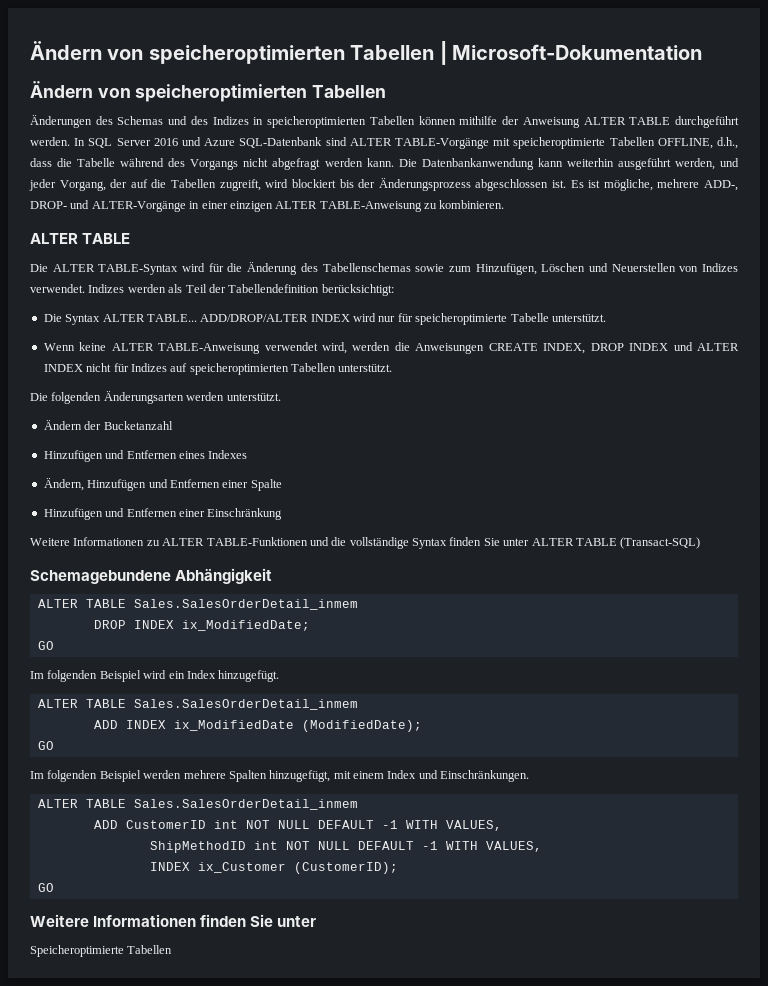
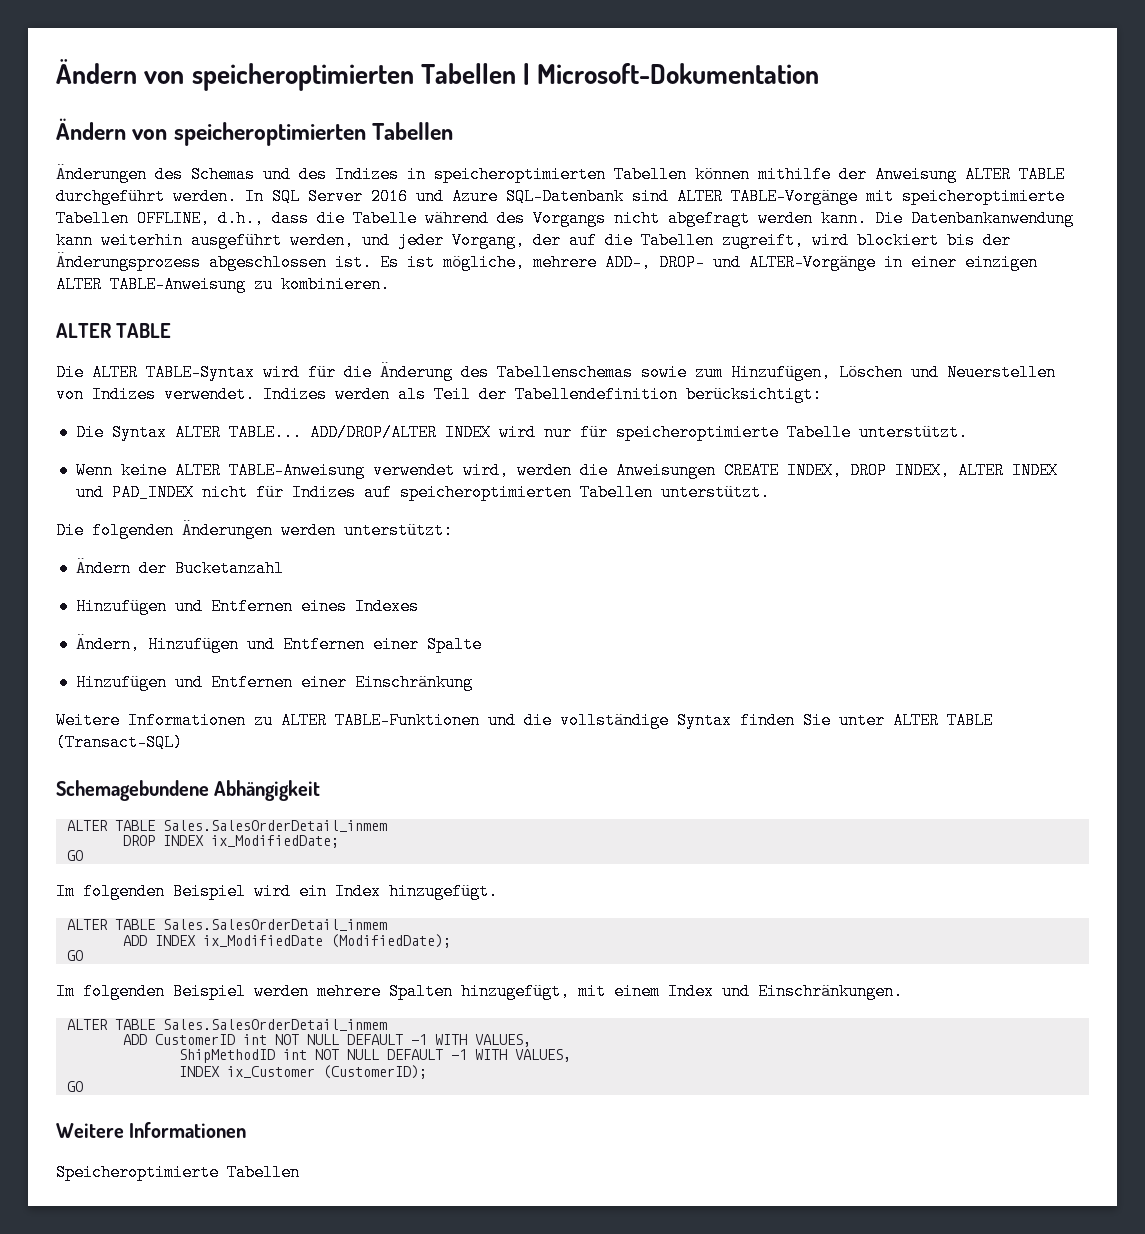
- Wenn keine ALTER TABLE-Anweisung verwendet wird, werden die Anweisungen CREATE INDEX, DROP INDEX und ALTER INDEX nicht für Indizes auf speicheroptimierten Tabellen unterstützt.
+ Wenn keine ALTER TABLE-Anweisung verwendet wird, werden die Anweisungen CREATE INDEX, DROP INDEX, ALTER INDEX und PAD_INDEX nicht für Indizes auf speicheroptimierten Tabellen unterstützt.
- Die folgenden Änderungsarten werden unterstützt.
+ Die folgenden Änderungen werden unterstützt:
  INDEX ix_Customer (CustomerID);
  GO
- Weitere Informationen finden Sie unter
+ Weitere Informationen

